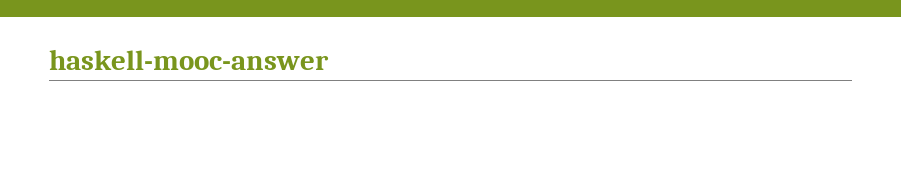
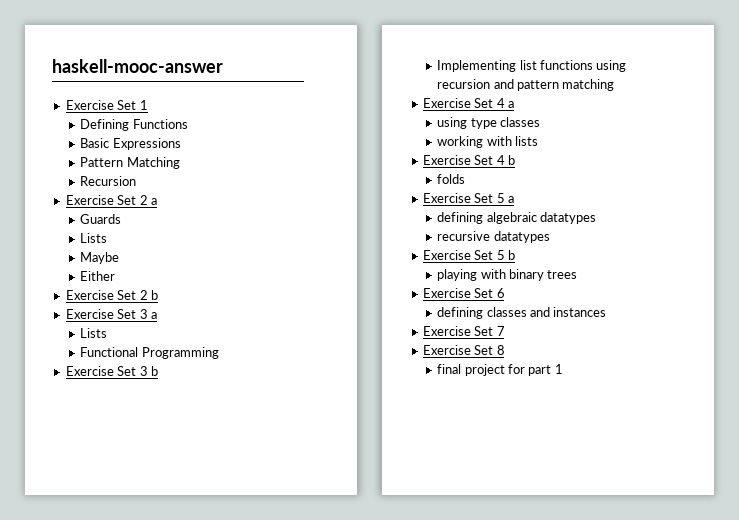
+ Exercise Set 1
+ Defining Functions
+ Basic Expressions
+ Pattern Matching
+ Recursion
+ Exercise Set 2 a
+ Guards
+ Lists
+ Maybe
+ Either
+ Exercise Set 2 b
+ Exercise Set 3 a
+ Lists
+ Functional Programming
+ Exercise Set 3 b
+ Implementing list functions using recursion and pattern matching
+ Exercise Set 4 a
+ using type classes
+ working with lists
+ Exercise Set 4 b
+ folds
+ Exercise Set 5 a
+ defining algebraic datatypes
+ recursive datatypes
+ Exercise Set 5 b
+ playing with binary trees
+ Exercise Set 6
+ defining classes and instances
+ Exercise Set 7
+ Exercise Set 8
+ final project for part 1

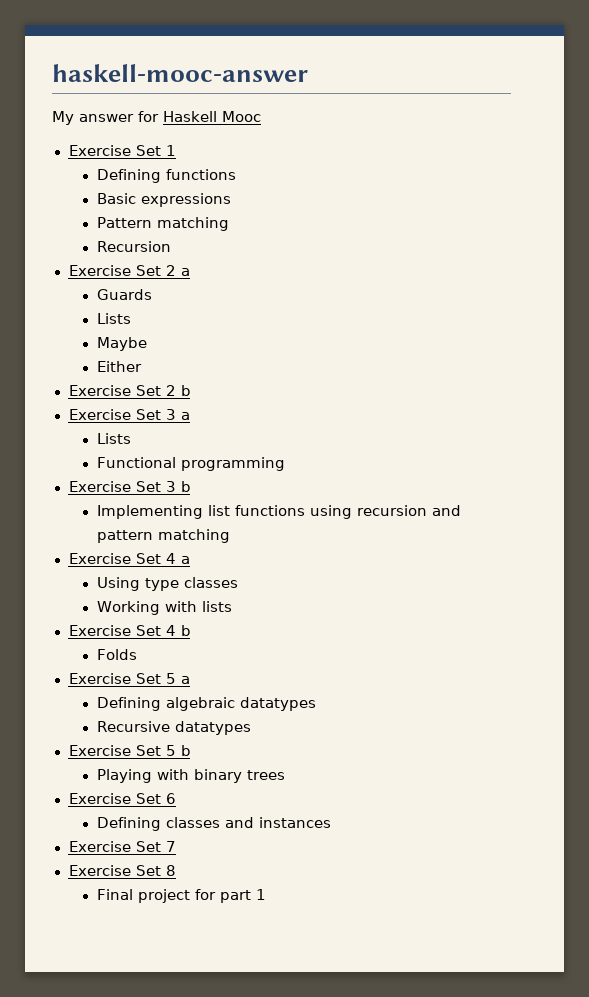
+ My answer for Haskell Mooc
- Defining Functions
+ Defining functions
- Basic Expressions
+ Basic expressions
- Pattern Matching
+ Pattern matching
- Functional Programming
+ Functional programming
- using type classes
+ Using type classes
- working with lists
+ Working with lists
- folds
+ Folds
- defining algebraic datatypes
+ Defining algebraic datatypes
- recursive datatypes
+ Recursive datatypes
- playing with binary trees
+ Playing with binary trees
- defining classes and instances
+ Defining classes and instances
- final project for part 1
+ Final project for part 1

